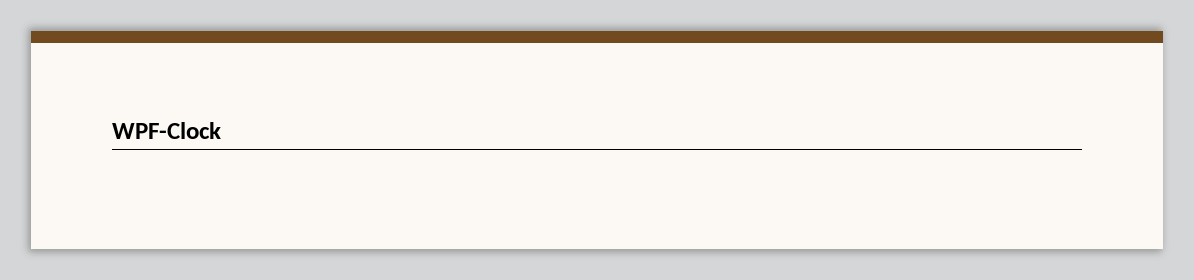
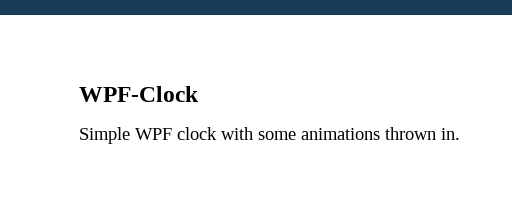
+ Simple WPF clock with some animations thrown in.

